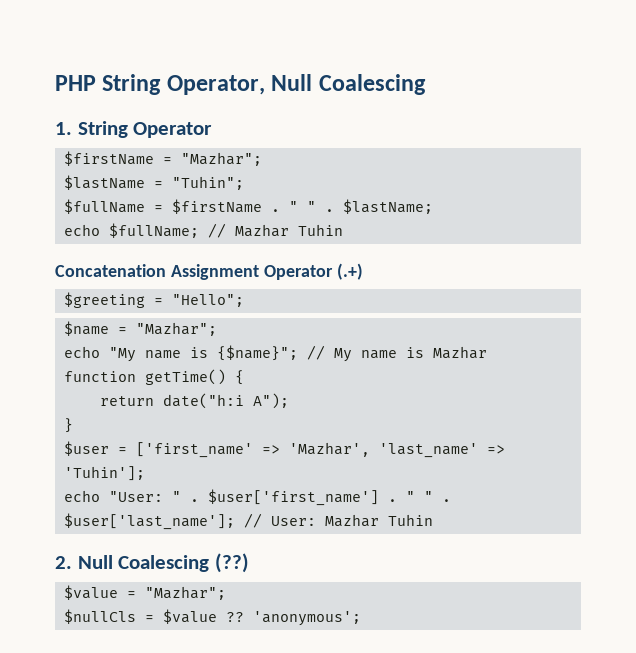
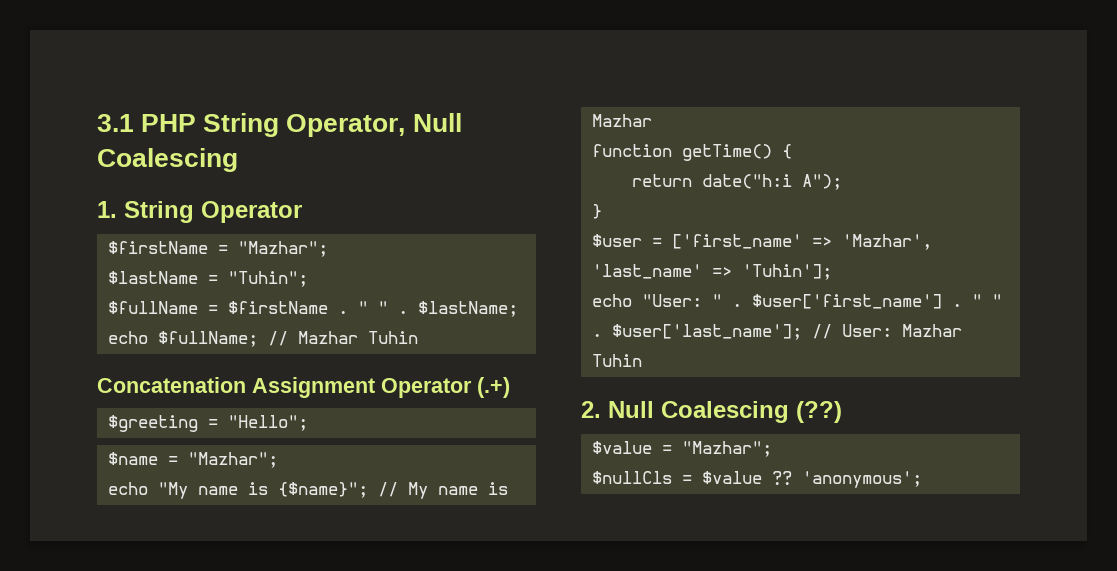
- PHP String Operator, Null Coalescing
+ 3.1 PHP String Operator, Null Coalescing

